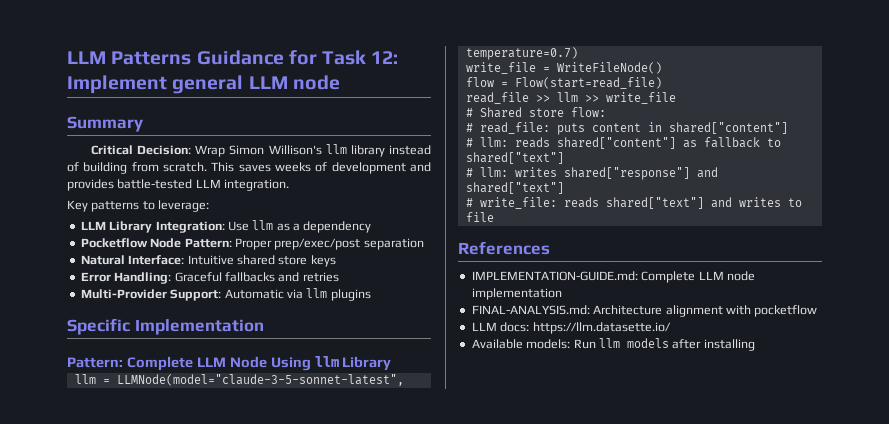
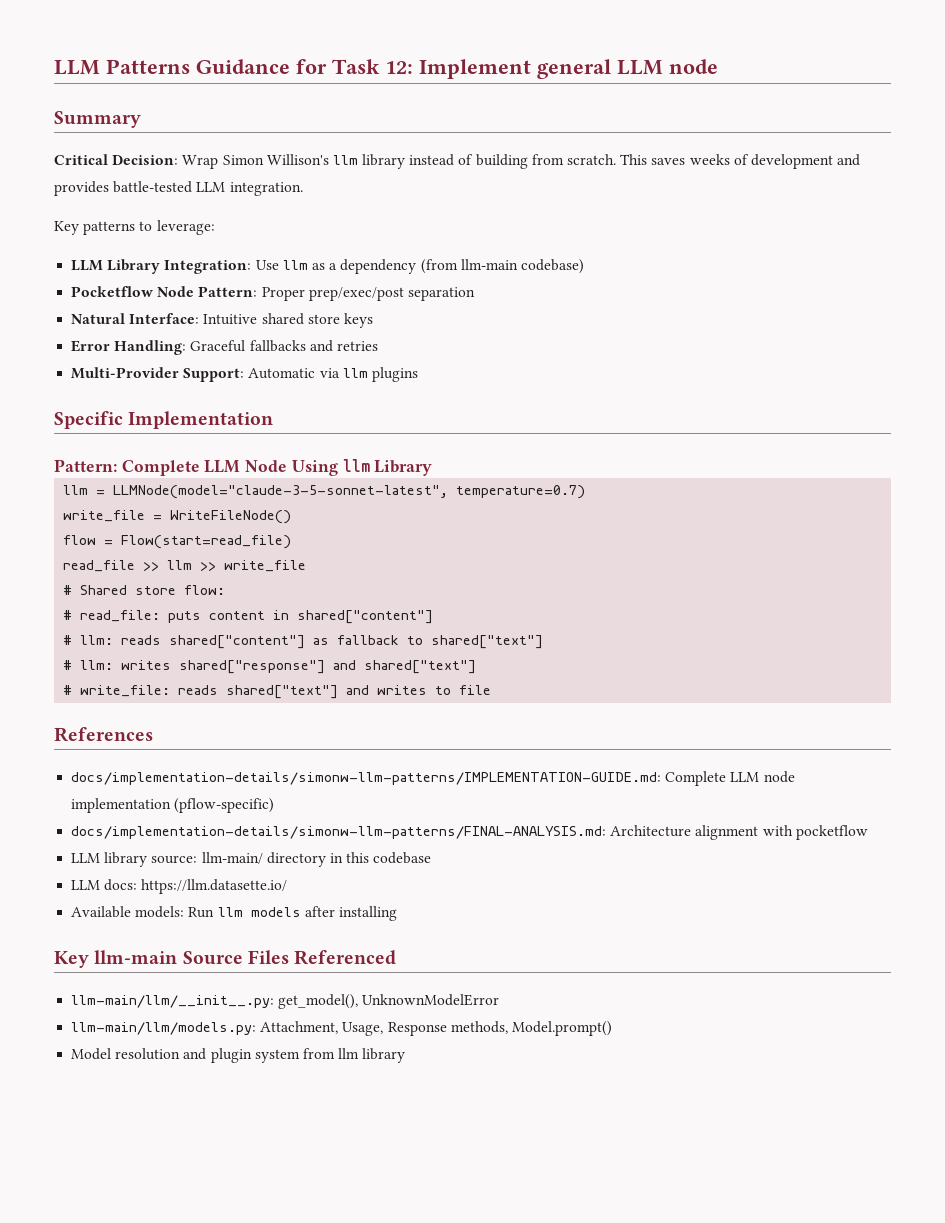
- LLM Library Integration: Use llm as a dependency
+ LLM Library Integration: Use llm as a dependency (from llm-main codebase)
- IMPLEMENTATION-GUIDE.md: Complete LLM node implementation
- FINAL-ANALYSIS.md: Architecture alignment with pocketflow
+ docs/implementation-details/simonw-llm-patterns/IMPLEMENTATION-GUIDE.md: Complete LLM node implementation (pflow-specific)
+ docs/implementation-details/simonw-llm-patterns/FINAL-ANALYSIS.md: Architecture alignment with pocketflow
+ LLM library source: llm-main/ directory in this codebase
+ Key llm-main Source Files Referenced
+ llm-main/llm/__init__.py: get_model(), UnknownModelError
+ llm-main/llm/models.py: Attachment, Usage, Response methods, Model.prompt()
+ Model resolution and plugin system from llm library

